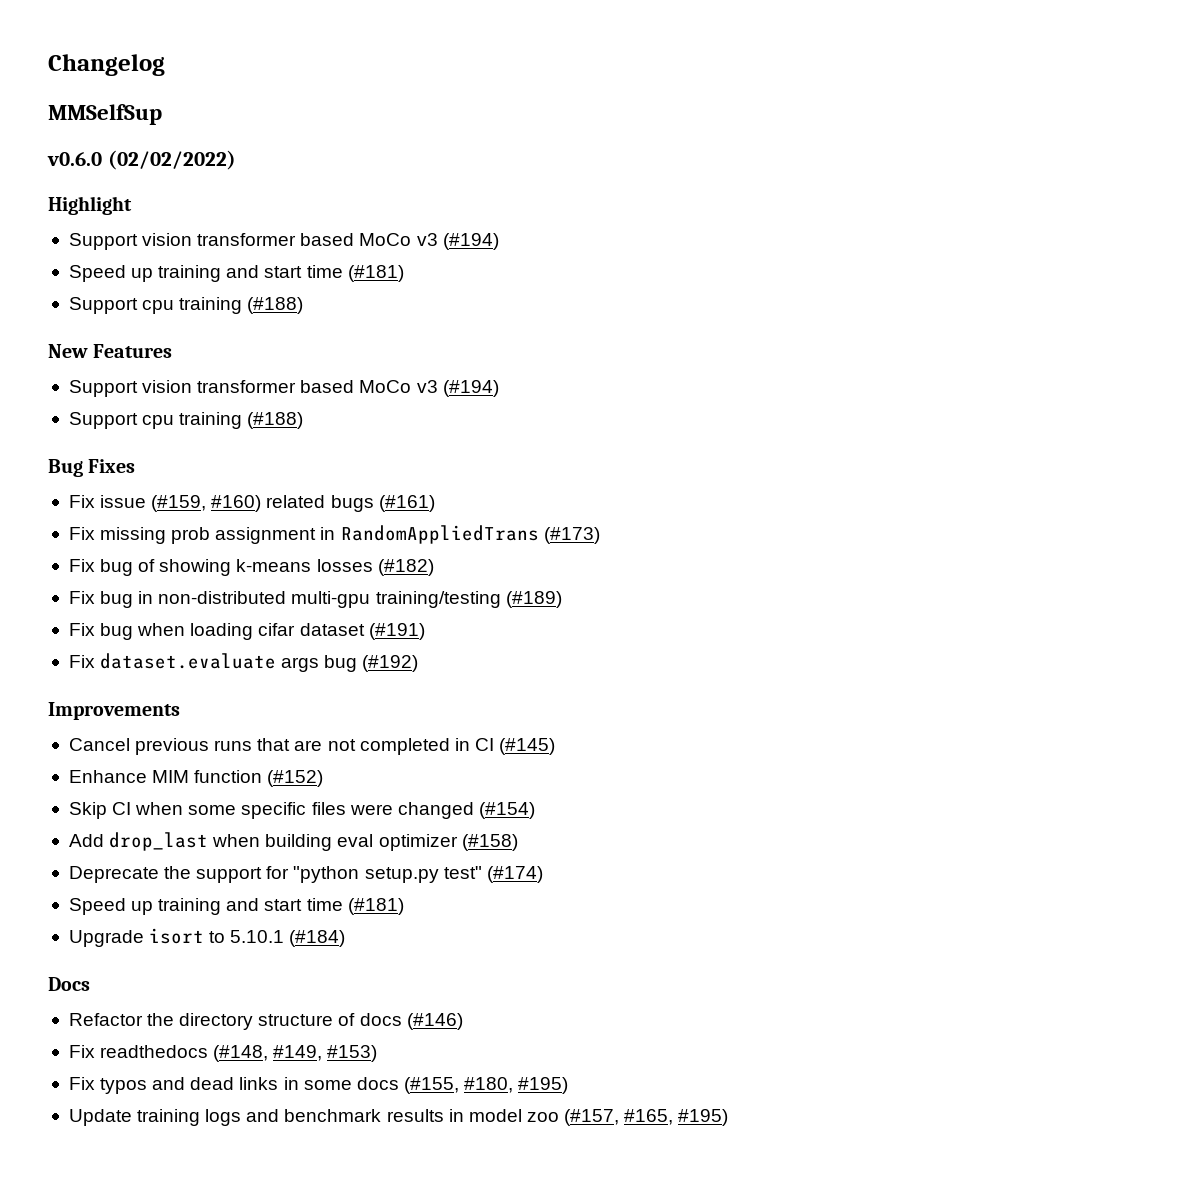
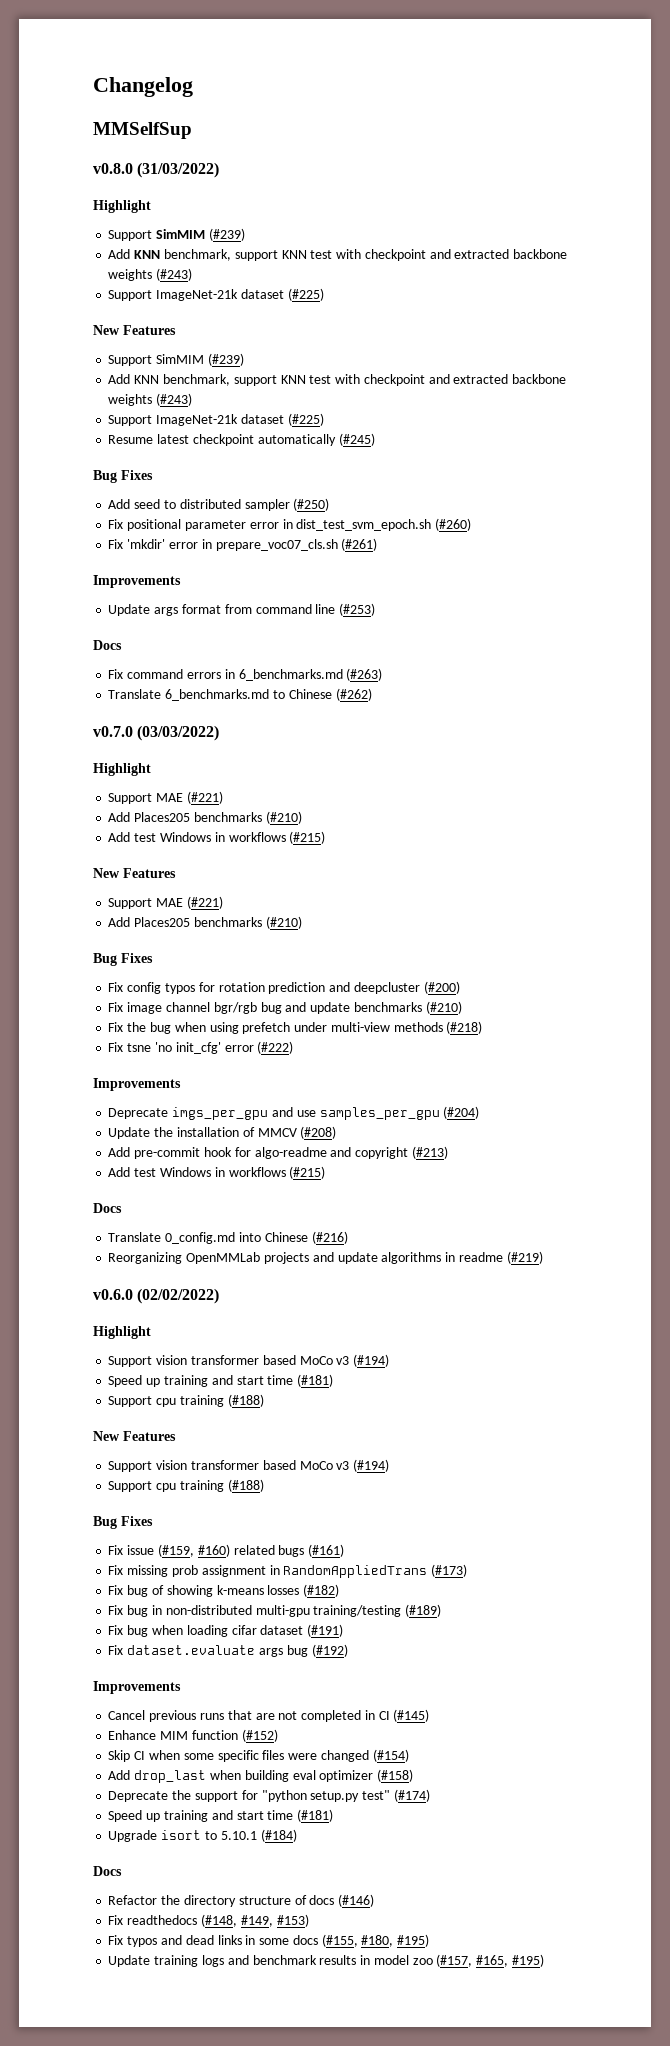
+ v0.8.0 (31/03/2022)
+ Highlight
+ Support SimMIM (#239)
+ Add KNN benchmark, support KNN test with checkpoint and extracted backbone weights (#243)
+ Support ImageNet-21k dataset (#225)
+ New Features
+ Support SimMIM (#239)
+ Add KNN benchmark, support KNN test with checkpoint and extracted backbone weights (#243)
+ Support ImageNet-21k dataset (#225)
+ Resume latest checkpoint automatically (#245)
+ Bug Fixes
+ Add seed to distributed sampler (#250)
+ Fix positional parameter error in dist_test_svm_epoch.sh (#260)
+ Fix 'mkdir' error in prepare_voc07_cls.sh (#261)
+ Improvements
+ Update args format from command line (#253)
+ Docs
+ Fix command errors in 6_benchmarks.md (#263)
+ Translate 6_benchmarks.md to Chinese (#262)
+ v0.7.0 (03/03/2022)
+ Highlight
+ Support MAE (#221)
+ Add Places205 benchmarks (#210)
+ Add test Windows in workflows (#215)
+ New Features
+ Support MAE (#221)
+ Add Places205 benchmarks (#210)
+ Bug Fixes
+ Fix config typos for rotation prediction and deepcluster (#200)
+ Fix image channel bgr/rgb bug and update benchmarks (#210)
+ Fix the bug when using prefetch under multi-view methods (#218)
+ Fix tsne 'no init_cfg' error (#222)
+ Improvements
+ Deprecate imgs_per_gpu and use samples_per_gpu (#204)
+ Update the installation of MMCV (#208)
+ Add pre-commit hook for algo-readme and copyright (#213)
+ Add test Windows in workflows (#215)
+ Docs
+ Translate 0_config.md into Chinese (#216)
+ Reorganizing OpenMMLab projects and update algorithms in readme (#219)

